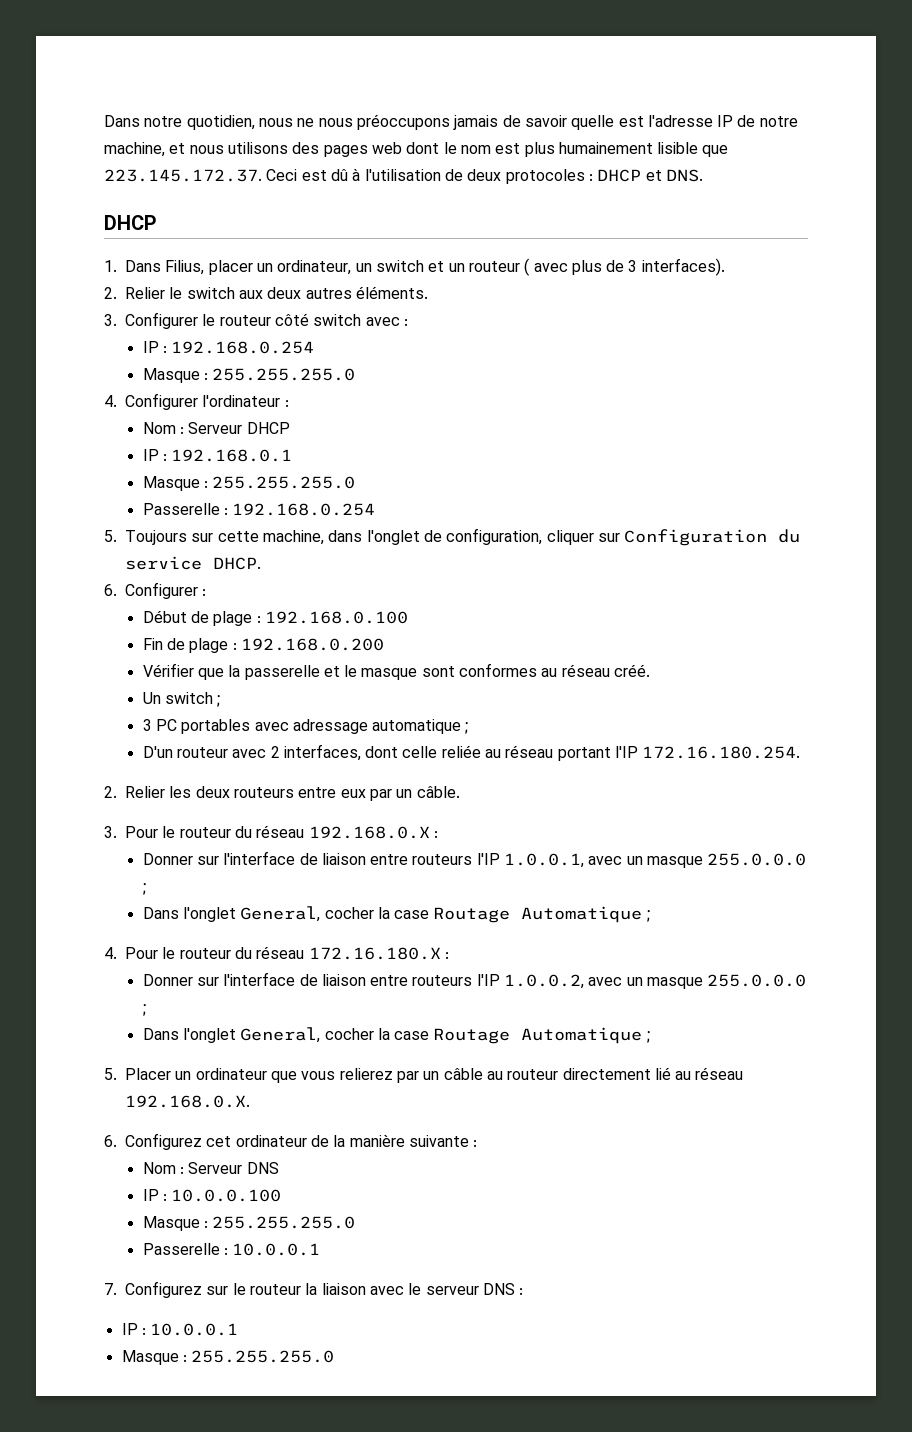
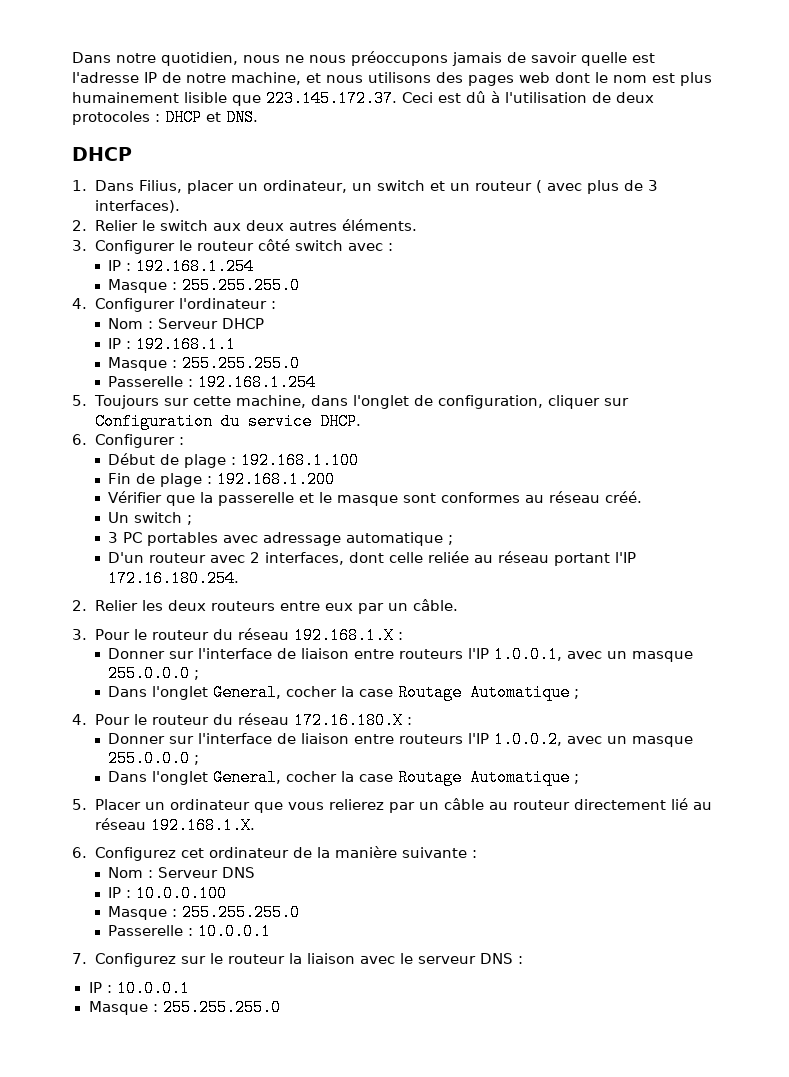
- IP : 192.168.0.254
+ IP : 192.168.1.254
- IP : 192.168.0.1
+ IP : 192.168.1.1
  Masque : 255.255.255.0
- Passerelle : 192.168.0.254
+ Passerelle : 192.168.1.254
- Début de plage : 192.168.0.100
+ Début de plage : 192.168.1.100
- Fin de plage : 192.168.0.200
+ Fin de plage : 192.168.1.200
- 3. Pour le routeur du réseau 192.168.0.X :
+ 3. Pour le routeur du réseau 192.168.1.X :
- 5. Placer un ordinateur que vous relierez par un câble au routeur directement lié au réseau 192.168.0.X.
+ 5. Placer un ordinateur que vous relierez par un câble au routeur directement lié au réseau 192.168.1.X.

